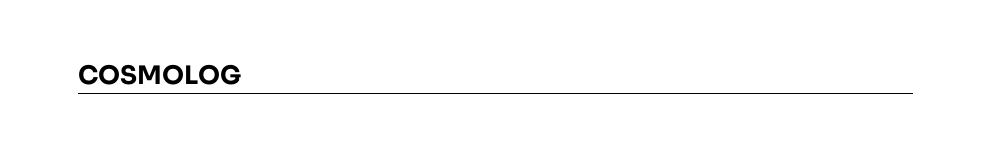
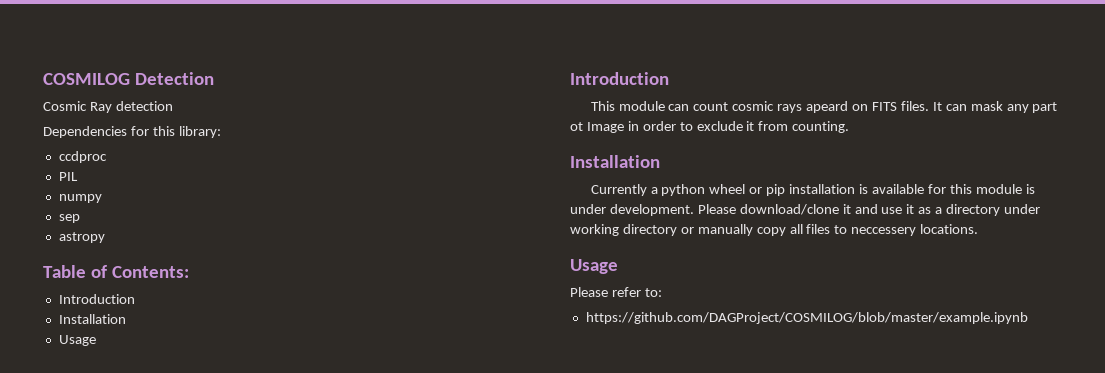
- COSMOLOG
+ COSMILOG Detection
+ Cosmic Ray detection
+ Dependencies for this library:
+ ccdproc
+ PIL
+ numpy
+ sep
+ astropy
+ Table of Contents:
+ Introduction
+ Installation
+ Usage
+ Introduction
+ This module can count cosmic rays apeard on FITS files. It can mask any part ot Image in order to exclude it from counting.
+ Installation
+ Currently a python wheel or pip installation is available for this module is under development. Please download/clone it and use it as a directory under working directory or manually copy all files to neccessery locations.
+ Usage
+ Please refer to:
+ https://github.com/DAGProject/COSMILOG/blob/master/example.ipynb

